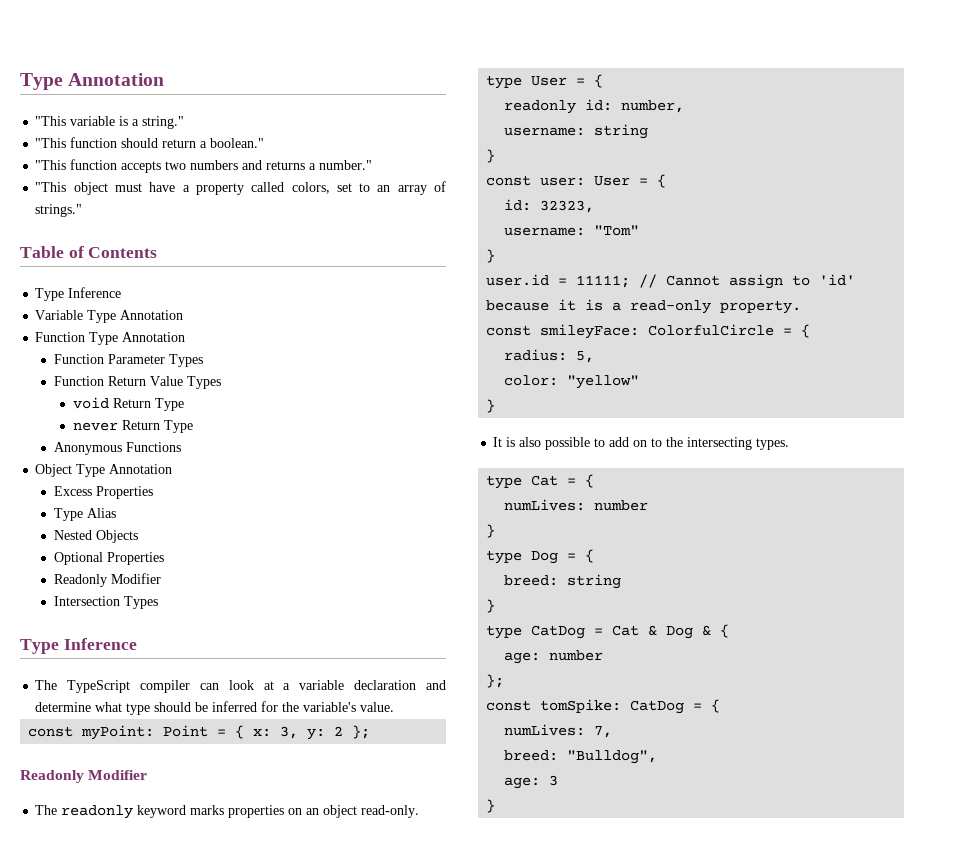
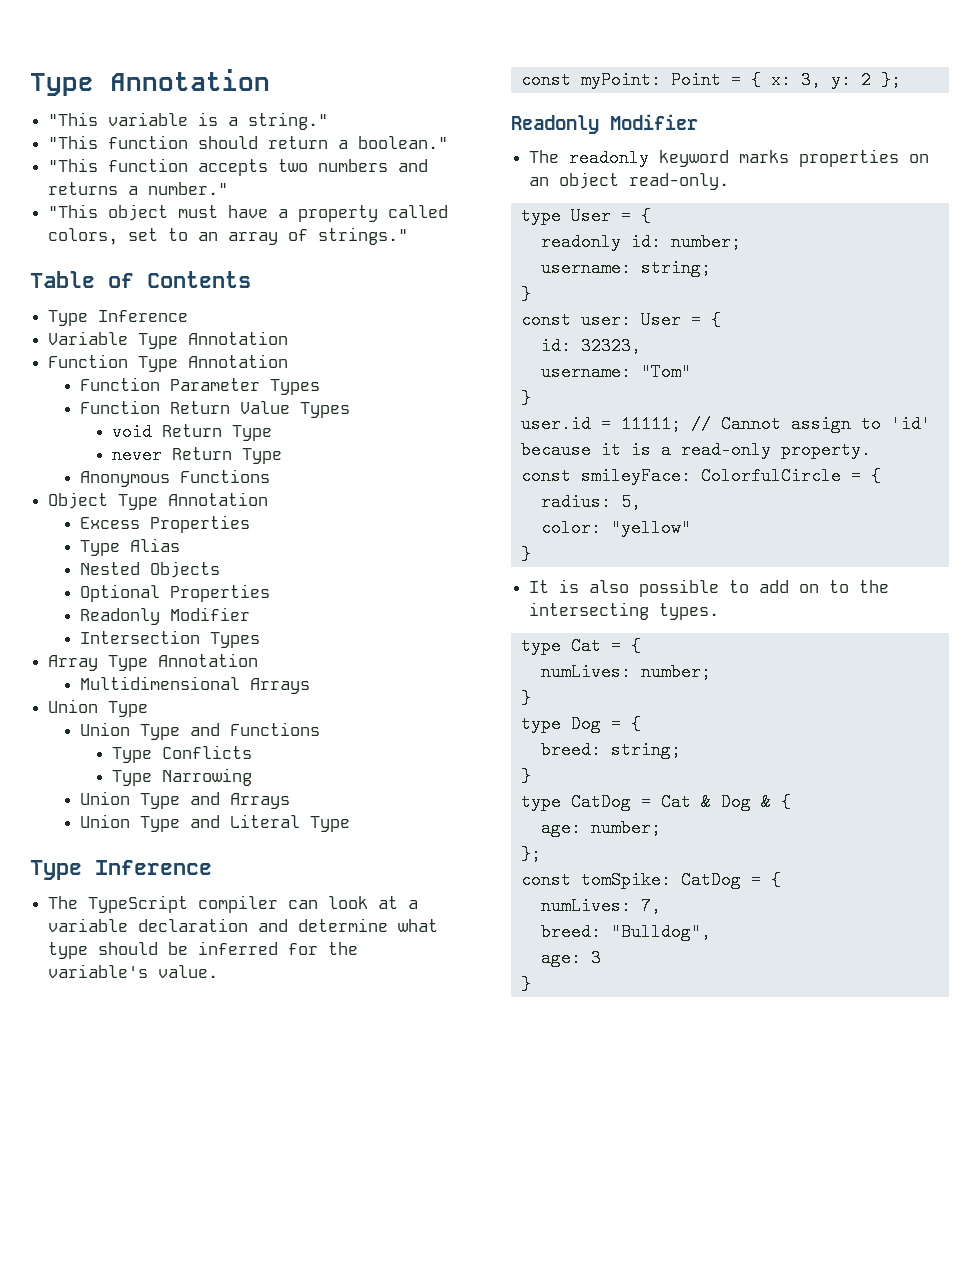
+ Array Type Annotation
+ Multidimensional Arrays
+ Union Type
+ Union Type and Functions
+ Type Conflicts
+ Type Narrowing
+ Union Type and Arrays
+ Union Type and Literal Type
- readonly id: number,
- username: string
+ readonly id: number;
+ username: string;
- numLives: number
+ numLives: number;
- breed: string
+ breed: string;
- age: number
+ age: number;

